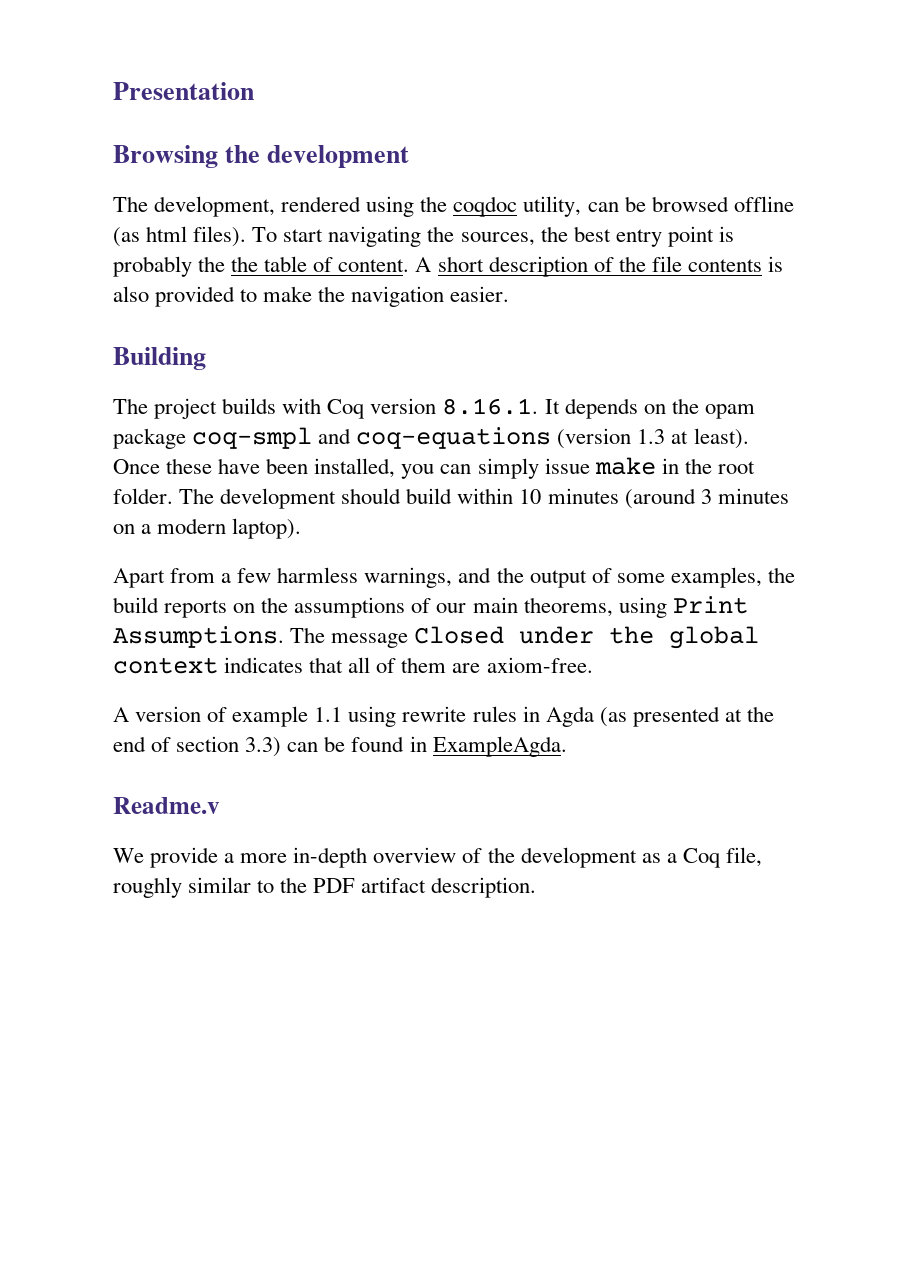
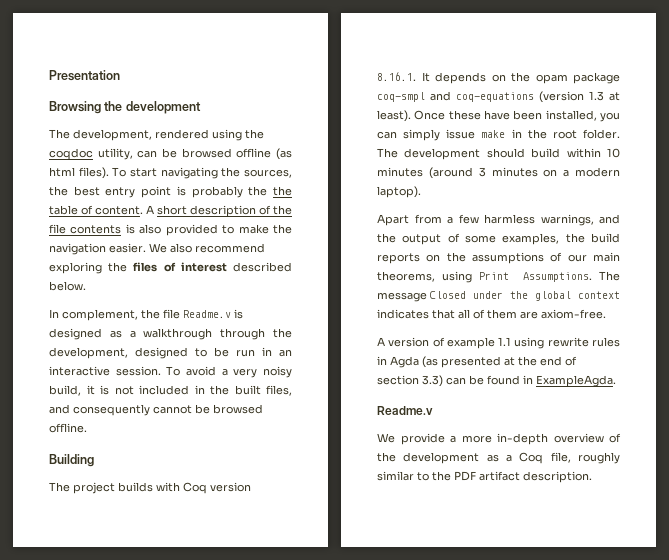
+ We also recommend exploring the files of interest described below.
+ In complement, the file Readme.v is designed as a walkthrough through the development, designed to be run in an interactive session. To avoid a very noisy build, it is not included in the built files, and consequently cannot be browsed offline.

